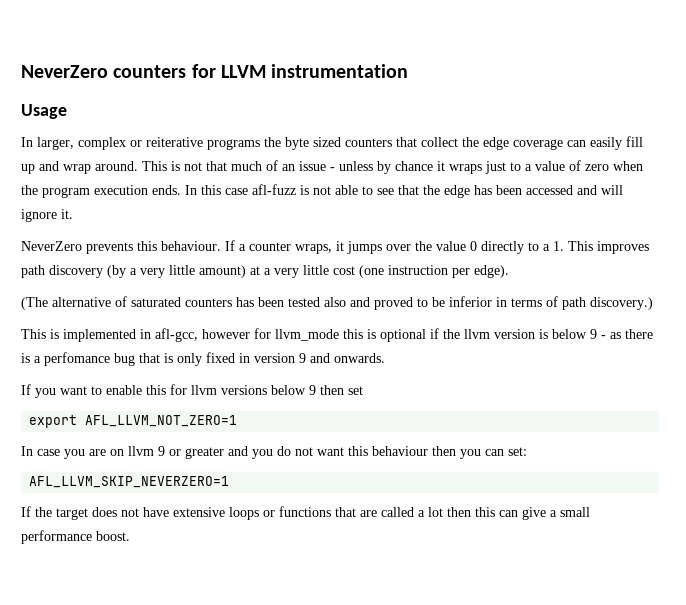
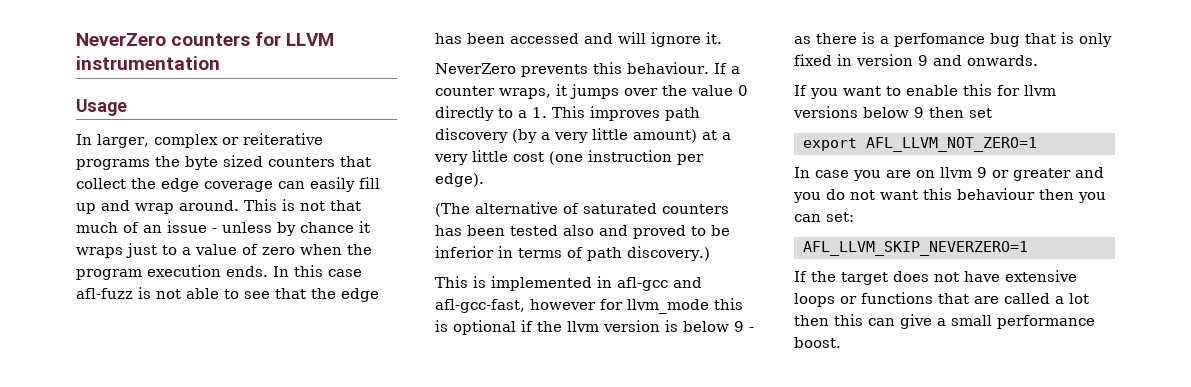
- This is implemented in afl-gcc, however for llvm_mode this is optional if the llvm version is below 9 - as there is a perfomance bug that is only fixed in version 9 and onwards.
+ This is implemented in afl-gcc and afl-gcc-fast, however for llvm_mode this is optional if the llvm version is below 9 - as there is a perfomance bug that is only fixed in version 9 and onwards.

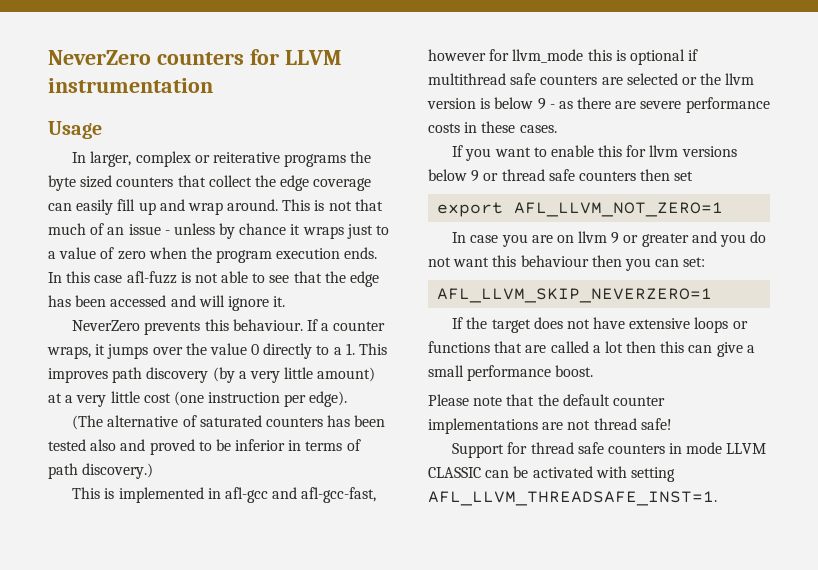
- This is implemented in afl-gcc and afl-gcc-fast, however for llvm_mode this is optional if the llvm version is below 9 - as there is a perfomance bug that is only fixed in version 9 and onwards.
+ This is implemented in afl-gcc and afl-gcc-fast, however for llvm_mode this is optional if multithread safe counters are selected or the llvm version is below 9 - as there are severe performance costs in these cases.
- If you want to enable this for llvm versions below 9 then set
+ If you want to enable this for llvm versions below 9 or thread safe counters then set
+ Please note that the default counter implementations are not thread safe!
+ Support for thread safe counters in mode LLVM CLASSIC can be activated with setting AFL_LLVM_THREADSAFE_INST=1.

